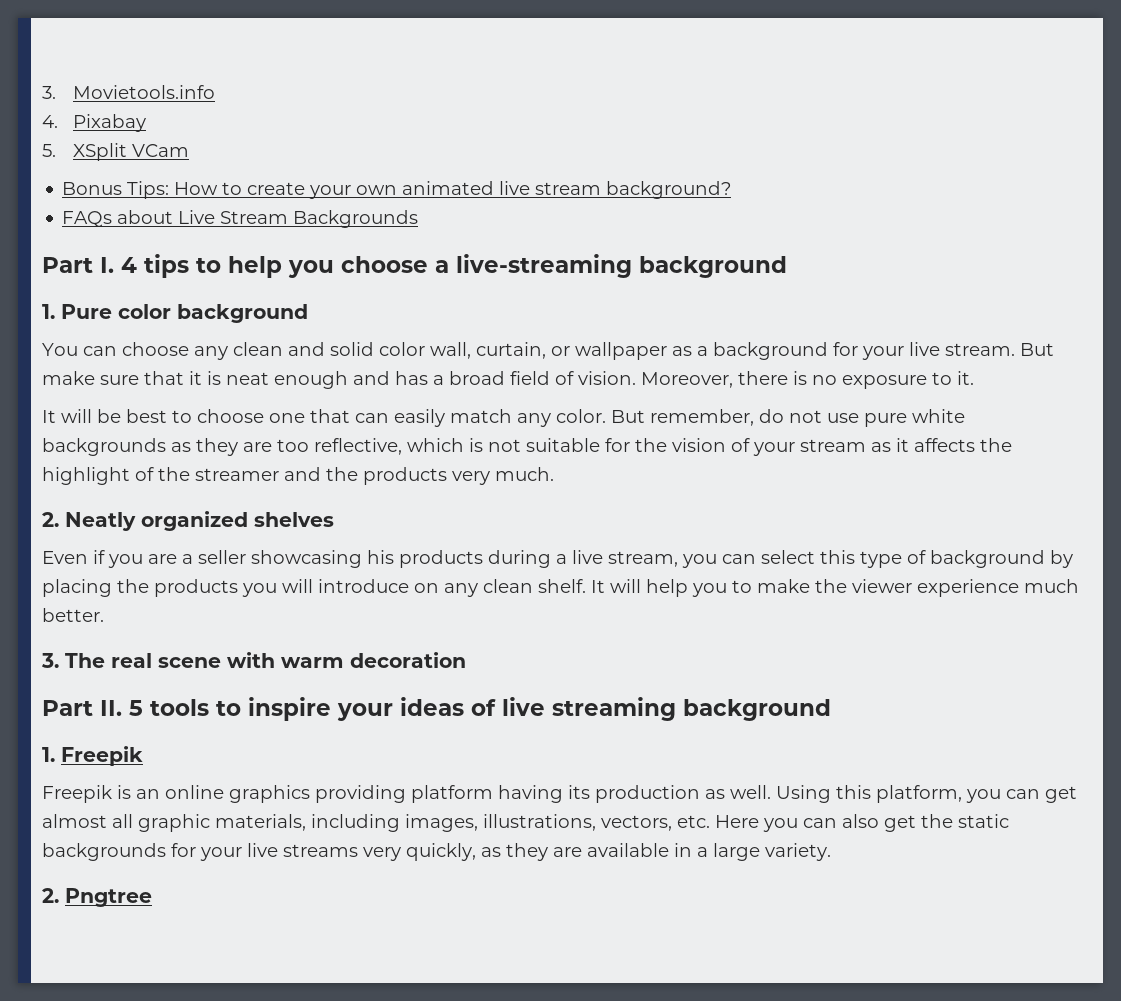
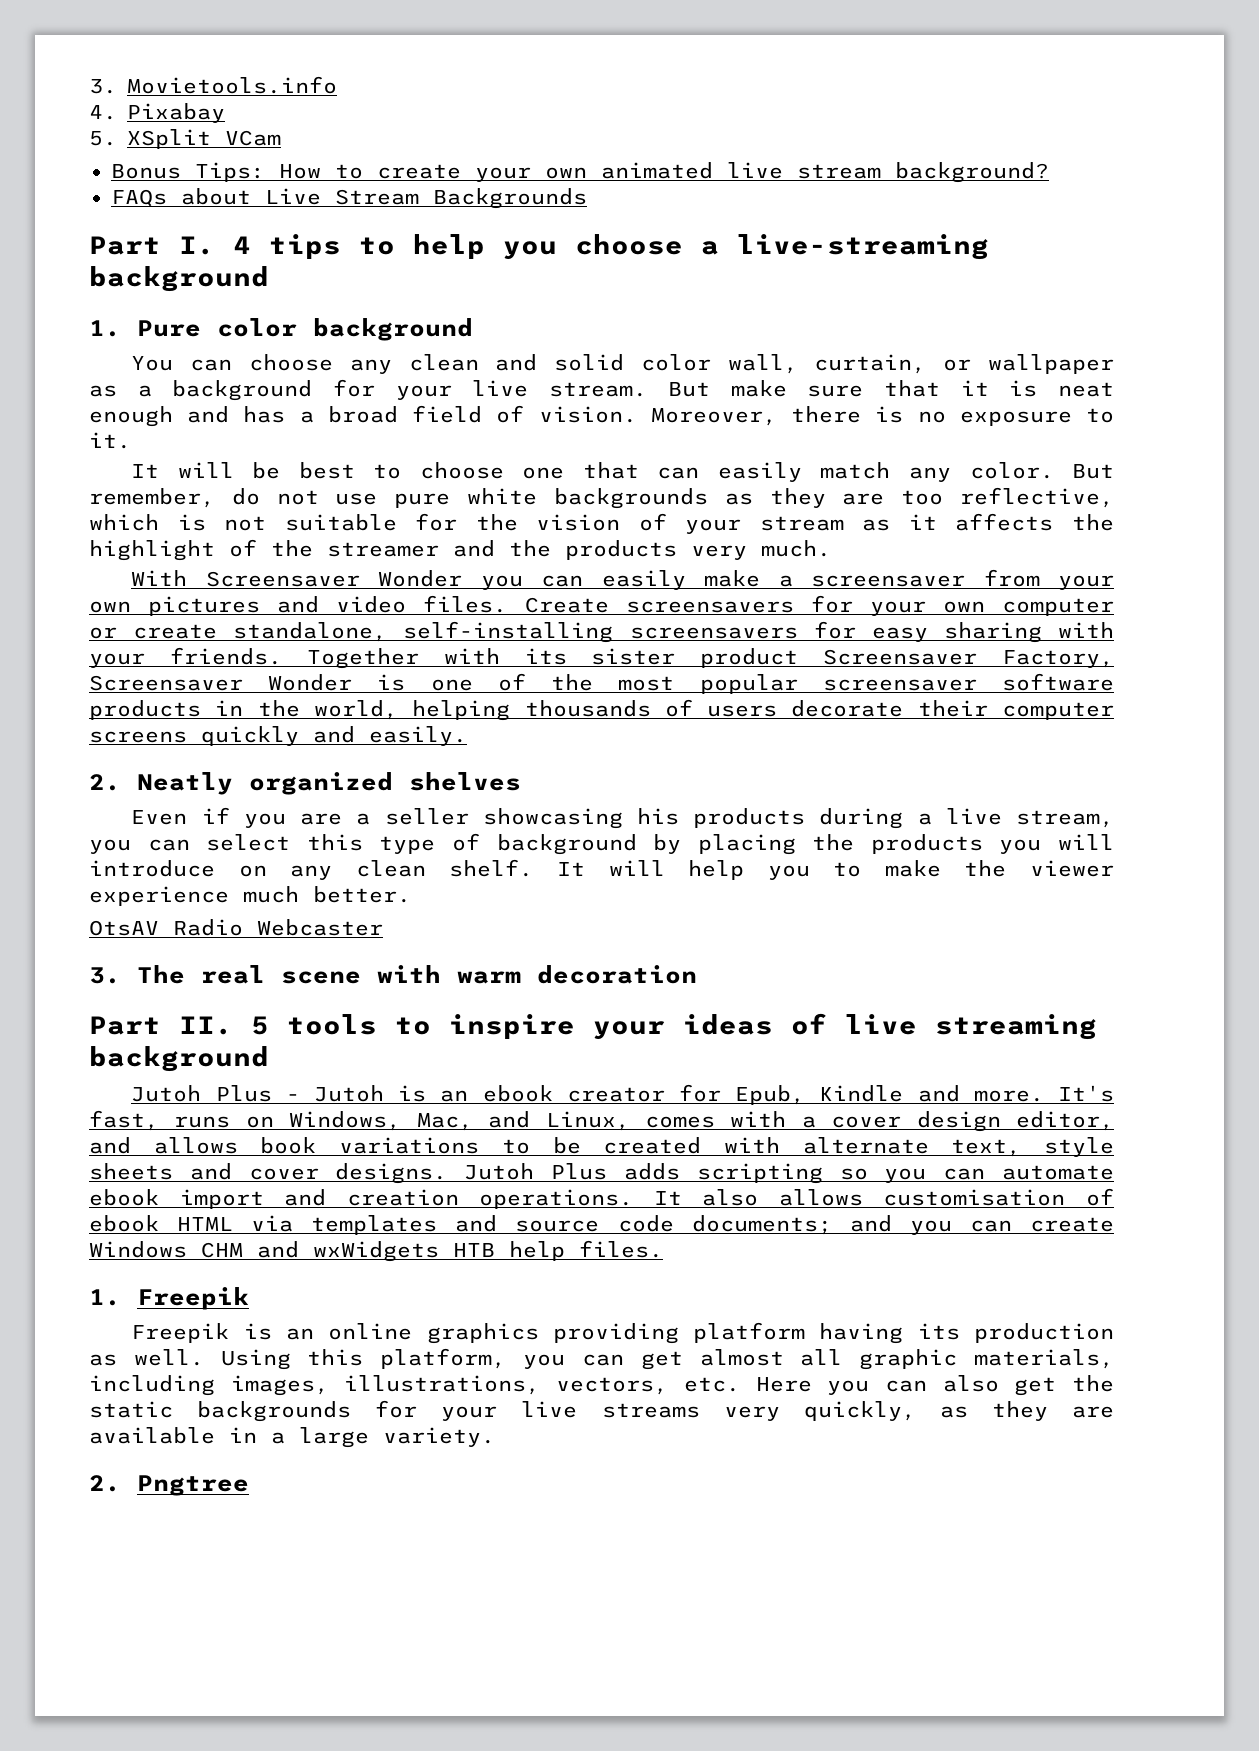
+ With Screensaver Wonder you can easily make a screensaver from your own pictures and video files. Create screensavers for your own computer or create standalone, self-installing screensavers for easy sharing with your friends. Together with its sister product Screensaver Factory, Screensaver Wonder is one of the most popular screensaver software products in the world, helping thousands of users decorate their computer screens quickly and easily.
+ OtsAV Radio Webcaster
+ Jutoh Plus - Jutoh is an ebook creator for Epub, Kindle and more. It's fast, runs on Windows, Mac, and Linux, comes with a cover design editor, and allows book variations to be created with alternate text, style sheets and cover designs. Jutoh Plus adds scripting so you can automate ebook import and creation operations. It also allows customisation of ebook HTML via templates and source code documents; and you can create Windows CHM and wxWidgets HTB help files.

